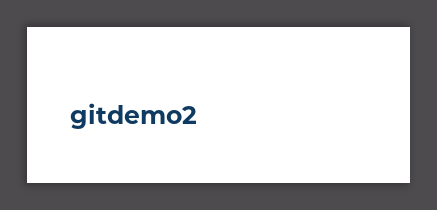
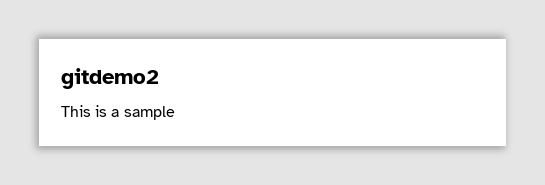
+ This is a sample

